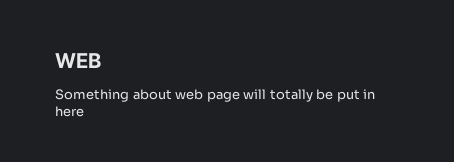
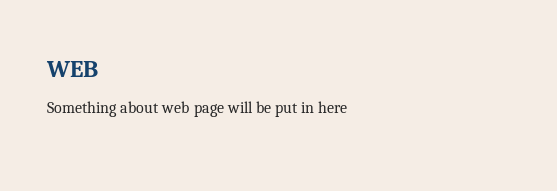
- Something about web page will totally be put in here
+ Something about web page will be put in here

